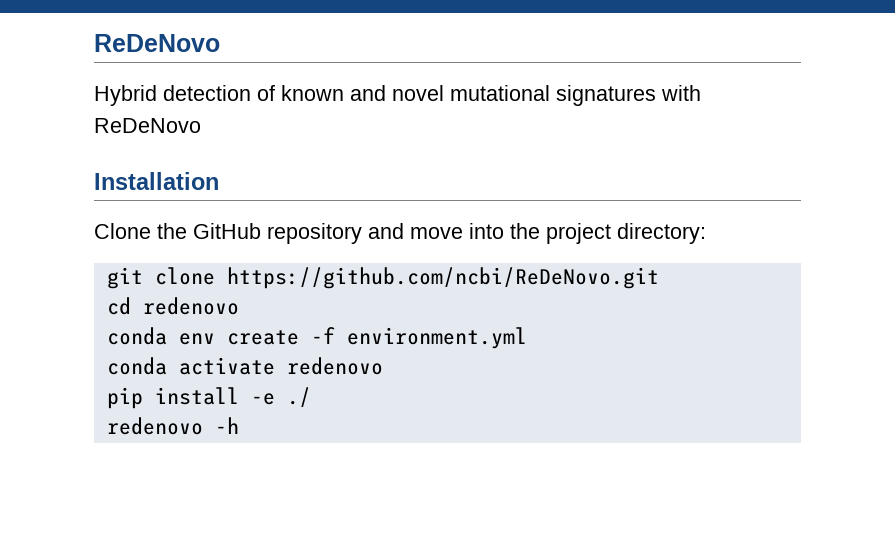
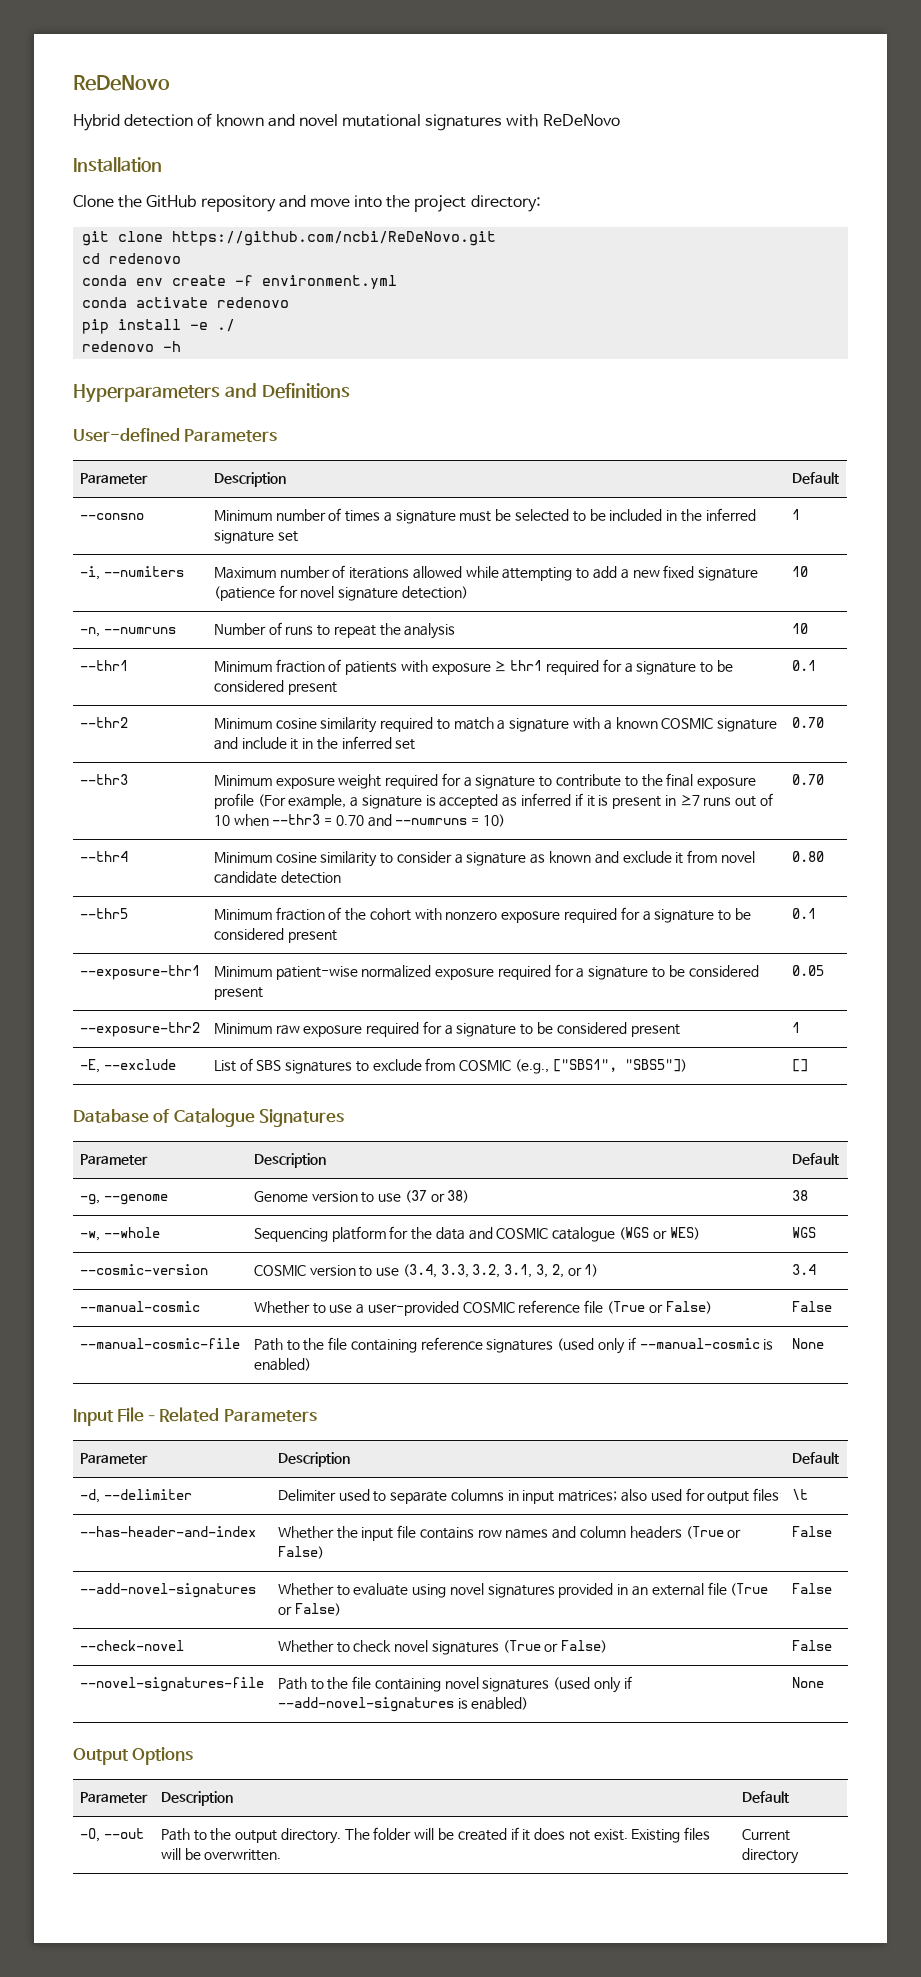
+ Hyperparameters and Definitions
+ User-defined Parameters
+ Parameter | Description | Default
+ --consno | Minimum number of times a signature must be selected to be included in the inferred signature set | 1
+ -i, --numiters | Maximum number of iterations allowed while attempting to add a new fixed signature (patience for novel signature detection) | 10
+ -n, --numruns | Number of runs to repeat the analysis | 10
+ --thr1 | Minimum fraction of patients with exposure ≥ thr1 required for a signature to be considered present | 0.1
+ --thr2 | Minimum cosine similarity required to match a signature with a known COSMIC signature and include it in the inferred set | 0.70
+ --thr3 | Minimum exposure weight required for a signature to contribute to the final exposure profile (For example, a signature is accepted as inferred if it is present in ≥7 runs out of 10 when --thr3 = 0.70 and --numruns = 10) | 0.70
+ --thr4 | Minimum cosine similarity to consider a signature as known and exclude it from novel candidate detection | 0.80
+ --thr5 | Minimum fraction of the cohort with nonzero exposure required for a signature to be considered present | 0.1
+ --exposure-thr1 | Minimum patient-wise normalized exposure required for a signature to be considered present | 0.05
+ --exposure-thr2 | Minimum raw exposure required for a signature to be considered present | 1
+ -E, --exclude | List of SBS signatures to exclude from COSMIC (e.g., ["SBS1", "SBS5"]) | []
+ Database of Catalogue Signatures
+ Parameter | Description | Default
+ -g, --genome | Genome version to use (37 or 38) | 38
+ -w, --whole | Sequencing platform for the data and COSMIC catalogue (WGS or WES) | WGS
+ --cosmic-version | COSMIC version to use (3.4, 3.3, 3.2, 3.1, 3, 2, or 1) | 3.4
+ --manual-cosmic | Whether to use a user-provided COSMIC reference file (True or False) | False
+ --manual-cosmic-file | Path to the file containing reference signatures (used only if --manual-cosmic is enabled) | None
+ Input File–Related Parameters
+ Parameter | Description | Default
+ -d, --delimiter | Delimiter used to separate columns in input matrices; also used for output files | \t
+ --has-header-and-index | Whether the input file contains row names and column headers (True or False) | False
+ --add-novel-signatures | Whether to evaluate using novel signatures provided in an external file (True or False) | False
+ --check-novel | Whether to check novel signatures (True or False) | False
+ --novel-signatures-file | Path to the file containing novel signatures (used only if --add-novel-signatures is enabled) | None
+ Output Options
+ Parameter | Description | Default
+ -O, --out | Path to the output directory. The folder will be created if it does not exist. Existing files will be overwritten. | Current directory

